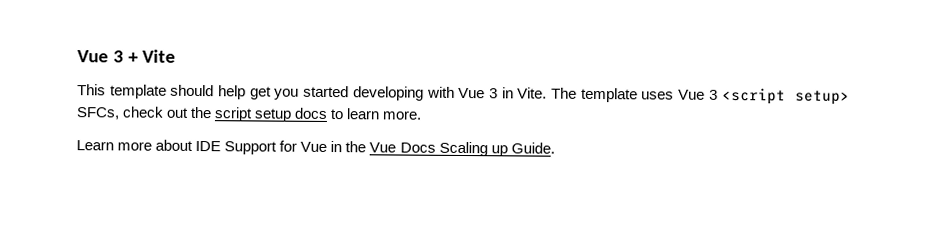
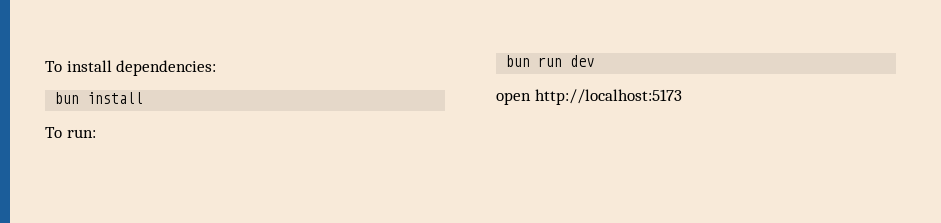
- Vue 3 + Vite
- This template should help get you started developing with Vue 3 in Vite. The template uses Vue 3 <script setup> SFCs, check out the script setup docs to learn more.
- Learn more about IDE Support for Vue in the Vue Docs Scaling up Guide.
+ To install dependencies:
+ bun install
+ To run:
+ bun run dev
+ open http://localhost:5173

